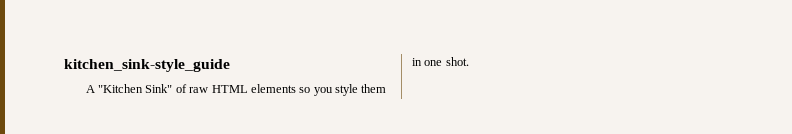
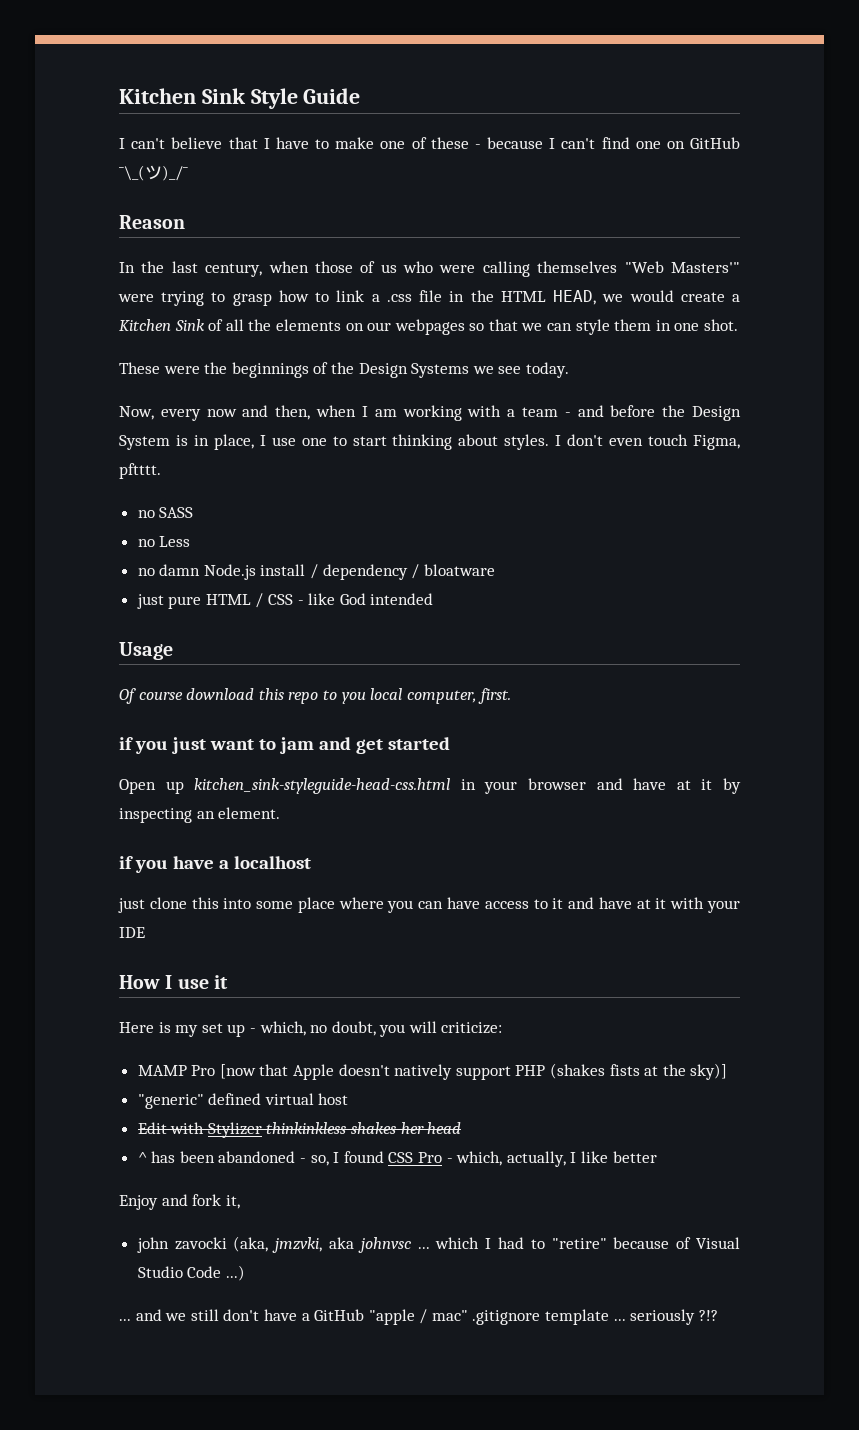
- kitchen_sink-style_guide
- A "Kitchen Sink" of raw HTML elements so you style them in one shot.
+ Kitchen Sink Style Guide
+ I can't believe that I have to make one of these - because I can't find one on GitHub ¯\_(ツ)_/¯
+ Reason
+ In the last century, when those of us who were calling themselves "Web Masters'" were trying to grasp how to link a .css file in the HTML HEAD, we would create a Kitchen Sink of all the elements on our webpages so that we can style them in one shot.
+ These were the beginnings of the Design Systems we see today.
+ Now, every now and then, when I am working with a team - and before the Design System is in place, I use one to start thinking about styles. I don't even touch Figma, pftttt.
+ no SASS
+ no Less
+ no damn Node.js install / dependency / bloatware
+ just pure HTML / CSS - like God intended
+ Usage
+ Of course download this repo to you local computer, first.
+ if you just want to jam and get started
+ Open up kitchen_sink-styleguide-head-css.html in your browser and have at it by inspecting an element.
+ if you have a localhost
+ just clone this into some place where you can have access to it and have at it with your IDE
+ How I use it
+ Here is my set up - which, no doubt, you will criticize:
+ MAMP Pro [now that Apple doesn't natively support PHP (shakes fists at the sky)]
+ "generic" defined virtual host
+ Edit with Stylizer thinkinkless shakes her head
+ ^ has been abandoned - so, I found CSS Pro - which, actually, I like better
+ Enjoy and fork it,
+ john zavocki (aka, jmzvki, aka johnvsc ... which I had to "retire" because of Visual Studio Code ...)
+ ... and we still don't have a GitHub "apple / mac" .gitignore template ... seriously ?!?

